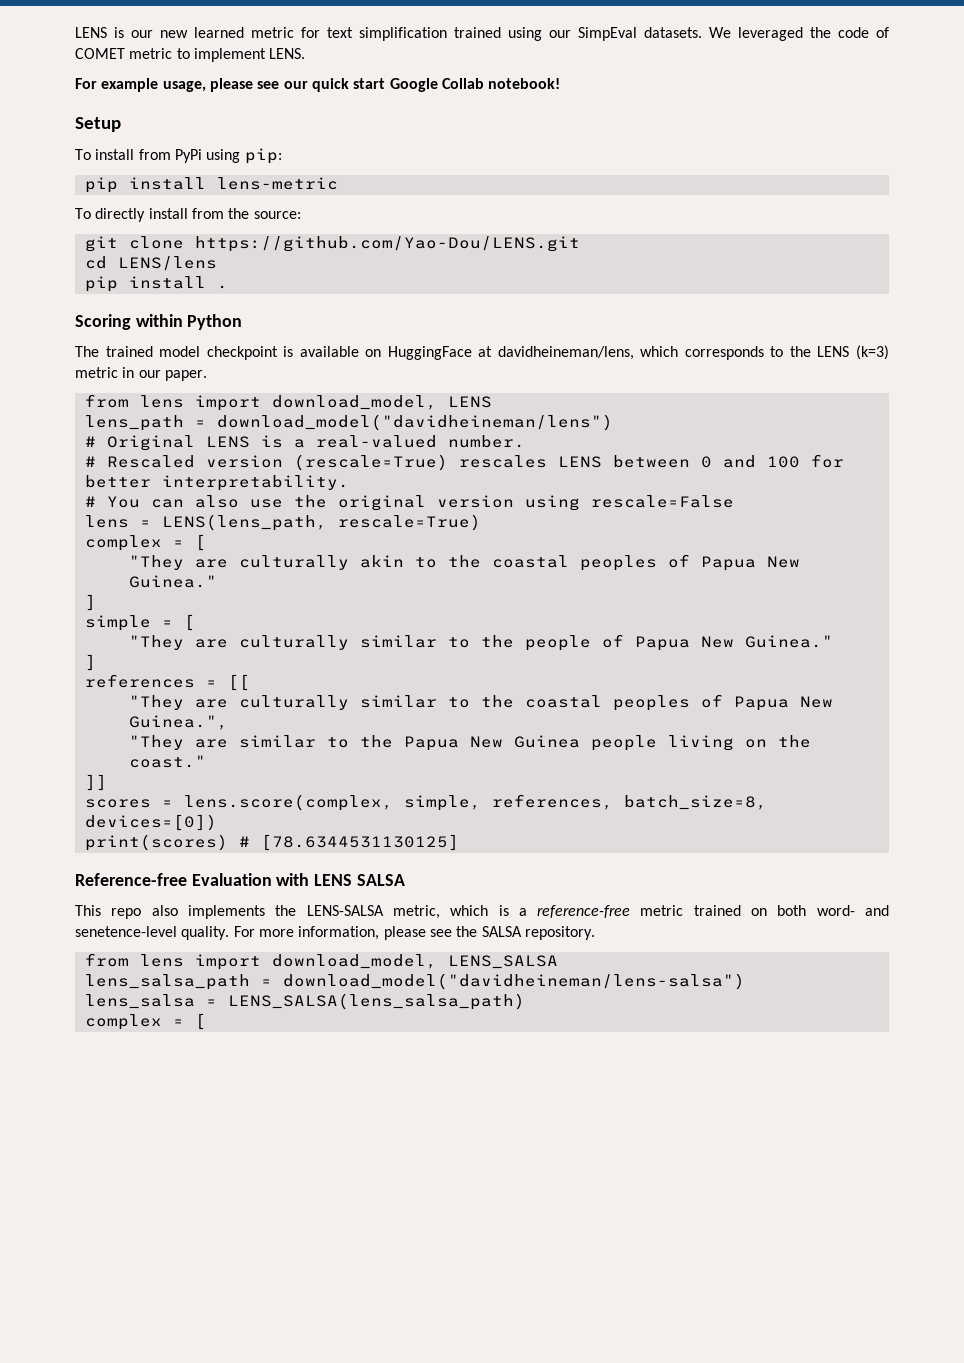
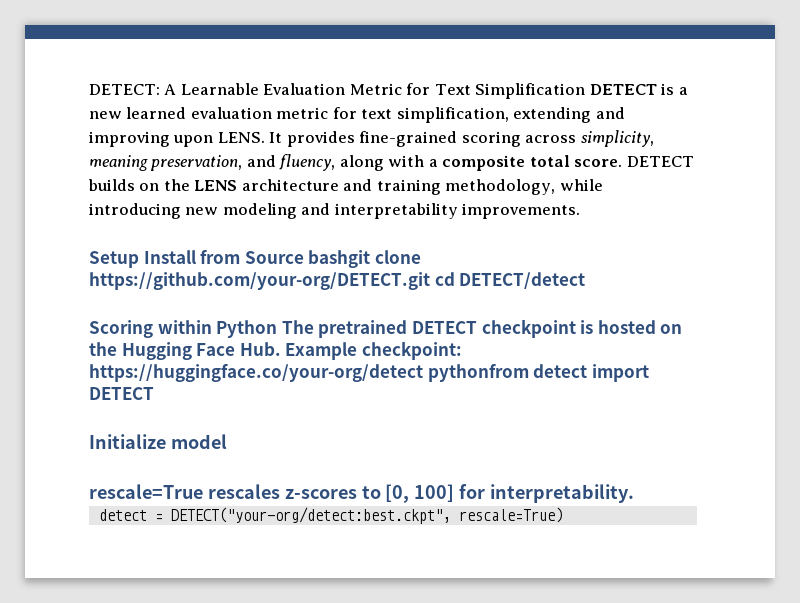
- LENS is our new learned metric for text simplification trained using our SimpEval datasets. We leveraged the code of COMET metric to implement LENS.
- For example usage, please see our quick start Google Collab notebook!
- Setup
- To install from PyPi using pip:
- pip install lens-metric
- To directly install from the source:
- git clone https://github.com/Yao-Dou/LENS.git
- cd LENS/lens
- pip install .
- Scoring within Python
- The trained model checkpoint is available on HuggingFace at davidheineman/lens, which corresponds to the LENS (k=3) metric in our paper.
- from lens import download_model, LENS
- lens_path = download_model("davidheineman/lens")
- # Original LENS is a real-valued number.
- # Rescaled version (rescale=True) rescales LENS between 0 and 100 for better interpretability.
- # You can also use the original version using rescale=False
- lens = LENS(lens_path, rescale=True)
- complex = [
- "They are culturally akin to the coastal peoples of Papua New Guinea."
- ]
- simple = [
- "They are culturally similar to the people of Papua New Guinea."
- ]
- references = [[
- "They are culturally similar to the coastal peoples of Papua New Guinea.",
- "They are similar to the Papua New Guinea people living on the coast."
- ]]
- scores = lens.score(complex, simple, references, batch_size=8, devices=[0])
- print(scores) # [78.6344531130125]
- Reference-free Evaluation with LENS SALSA
- This repo also implements the LENS-SALSA metric, which is a reference-free metric trained on both word- and senetence-level quality. For more information, please see the SALSA repository.
- from lens import download_model, LENS_SALSA
- lens_salsa_path = download_model("davidheineman/lens-salsa")
- lens_salsa = LENS_SALSA(lens_salsa_path)
- complex = [
+ DETECT: A Learnable Evaluation Metric for Text Simplification DETECT is a new learned evaluation metric for text simplification, extending and improving upon LENS. It provides fine-grained scoring across simplicity, meaning preservation, and fluency, along with a composite total score. DETECT builds on the LENS architecture and training methodology, while introducing new modeling and interpretability improvements.
+ Setup Install from Source bashgit clone https://github.com/your-org/DETECT.git cd DETECT/detect
+ Scoring within Python The pretrained DETECT checkpoint is hosted on the Hugging Face Hub. Example checkpoint: https://huggingface.co/your-org/detect pythonfrom detect import DETECT
+ Initialize model
+ rescale=True rescales z-scores to [0, 100] for interpretability.
+ detect = DETECT("your-org/detect:best.ckpt", rescale=True)

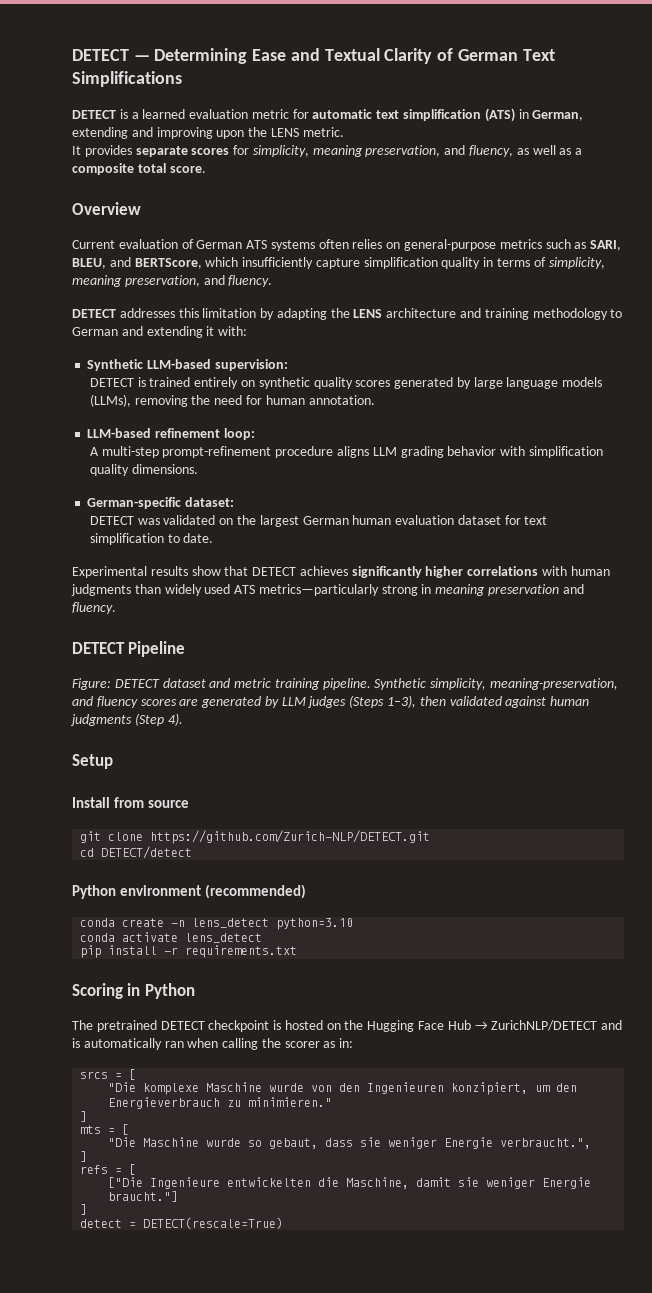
- DETECT: A Learnable Evaluation Metric for Text Simplification DETECT is a new learned evaluation metric for text simplification, extending and improving upon LENS. It provides fine-grained scoring across simplicity, meaning preservation, and fluency, along with a composite total score. DETECT builds on the LENS architecture and training methodology, while introducing new modeling and interpretability improvements.
+ DETECT — Determining Ease and Textual Clarity of German Text Simplifications
+ DETECT is a learned evaluation metric for automatic text simplification (ATS) in German, extending and improving upon the LENS metric.
+ It provides separate scores for simplicity, meaning preservation, and fluency, as well as a composite total score.
+ Overview
+ Current evaluation of German ATS systems often relies on general-purpose metrics such as SARI, BLEU, and BERTScore, which insufficiently capture simplification quality in terms of simplicity, meaning preservation, and fluency.
+ DETECT addresses this limitation by adapting the LENS architecture and training methodology to German and extending it with:
+ Synthetic LLM-based supervision:
+ DETECT is trained entirely on synthetic quality scores generated by large language models (LLMs), removing the need for human annotation.
+ LLM-based refinement loop:
+ A multi-step prompt-refinement procedure aligns LLM grading behavior with simplification quality dimensions.
+ German-specific dataset:
+ DETECT was validated on the largest German human evaluation dataset for text simplification to date.
+ Experimental results show that DETECT achieves significantly higher correlations with human judgments than widely used ATS metrics—particularly strong in meaning preservation and fluency.
+ DETECT Pipeline
+ Figure: DETECT dataset and metric training pipeline. Synthetic simplicity, meaning-preservation, and fluency scores are generated by LLM judges (Steps 1–3), then validated against human judgments (Step 4).
- Setup Install from Source bashgit clone https://github.com/your-org/DETECT.git cd DETECT/detect
+ Setup
+ Install from source
+ git clone https://github.com/Zurich-NLP/DETECT.git
+ cd DETECT/detect
+ Python environment (recommended)
+ conda create -n lens_detect python=3.10
+ conda activate lens_detect
+ pip install -r requirements.txt
- Scoring within Python The pretrained DETECT checkpoint is hosted on the Hugging Face Hub. Example checkpoint: https://huggingface.co/your-org/detect pythonfrom detect import DETECT
- Initialize model
- rescale=True rescales z-scores to [0, 100] for interpretability.
+ Scoring in Python
+ The pretrained DETECT checkpoint is hosted on the Hugging Face Hub → ZurichNLP/DETECT and is automatically ran when calling the scorer as in:
+ srcs = [
+ "Die komplexe Maschine wurde von den Ingenieuren konzipiert, um den Energieverbrauch zu minimieren."
+ ]
+ mts = [
+ "Die Maschine wurde so gebaut, dass sie weniger Energie verbraucht.",
+ ]
+ refs = [
+ ["Die Ingenieure entwickelten die Maschine, damit sie weniger Energie braucht."]
+ ]
- detect = DETECT("your-org/detect:best.ckpt", rescale=True)
+ detect = DETECT(rescale=True)

